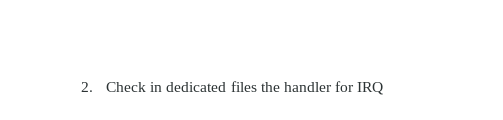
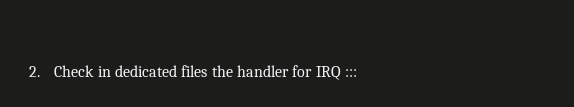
- 2. Check in dedicated files the handler for IRQ
+ 2. Check in dedicated files the handler for IRQ :::

